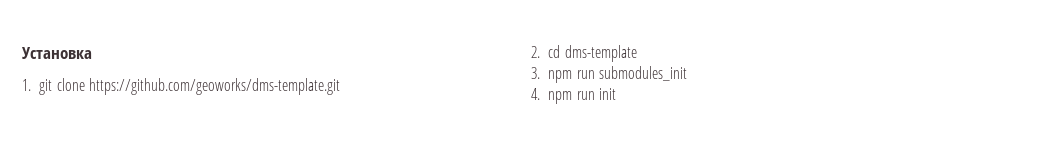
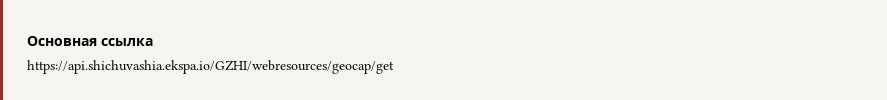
- Установка
- 1. git clone https://github.com/geoworks/dms-template.git
- 2. cd dms-template
- 3. npm run submodules_init
- 4. npm run init
+ Основная ссылка
+ https://api.shichuvashia.ekspa.io/GZHI/webresources/geocap/get

